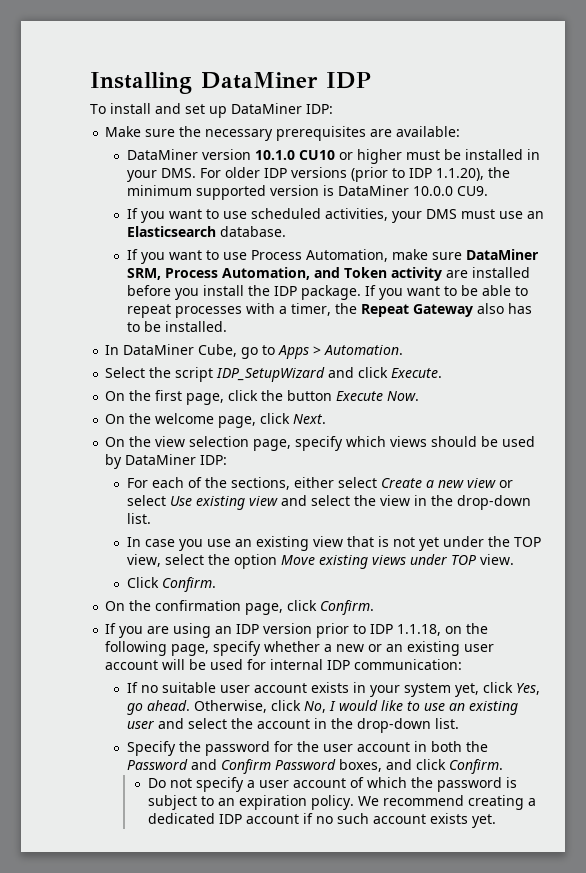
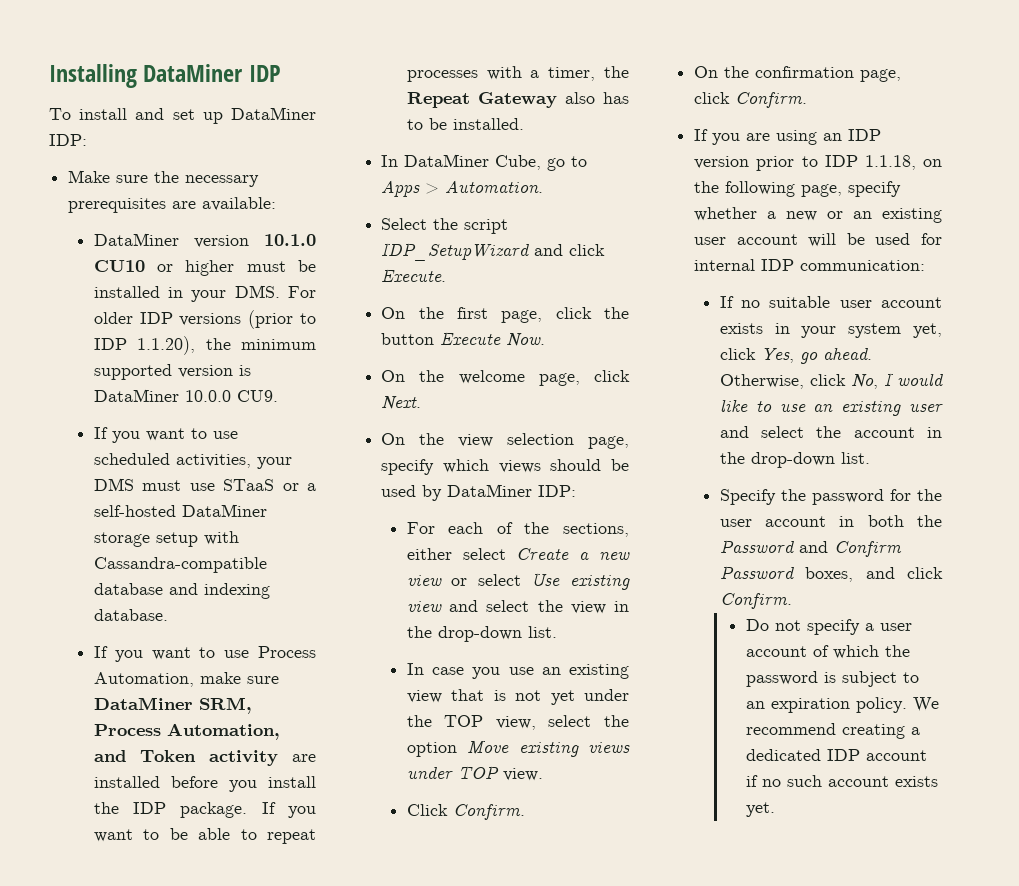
- If you want to use scheduled activities, your DMS must use an Elasticsearch database.
+ If you want to use scheduled activities, your DMS must use STaaS or a self-hosted DataMiner storage setup with Cassandra-compatible database and indexing database.

